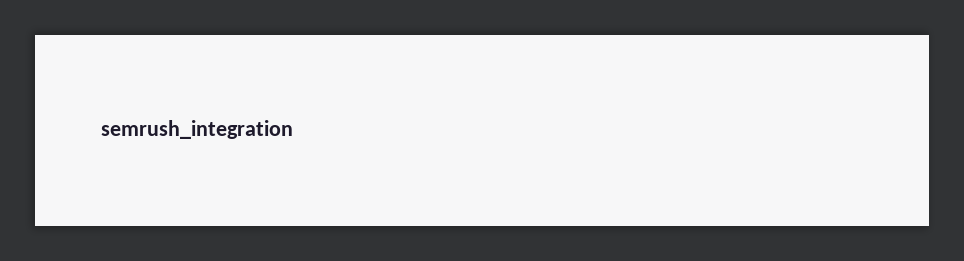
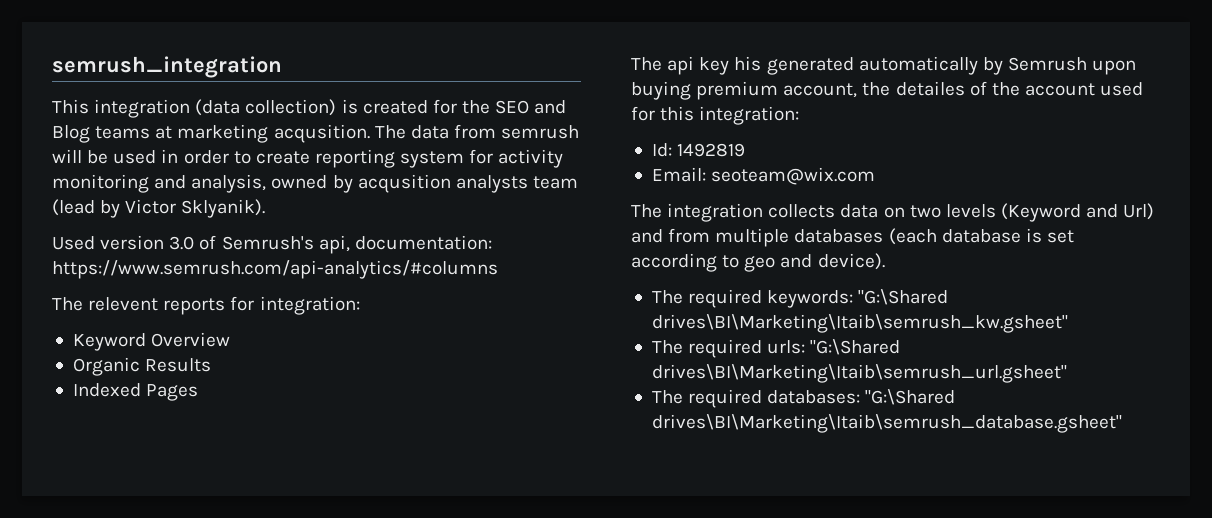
+ This integration (data collection) is created for the SEO and Blog teams at marketing acqusition. The data from semrush will be used in order to create reporting system for activity monitoring and analysis, owned by acqusition analysts team (lead by Victor Sklyanik).
+ Used version 3.0 of Semrush's api, documentation: https://www.semrush.com/api-analytics/#columns
+ The relevent reports for integration:
+ Keyword Overview
+ Organic Results
+ Indexed Pages
+ The api key his generated automatically by Semrush upon buying premium account, the detailes of the account used for this integration:
+ Id: 1492819
+ Email: seoteam@wix.com
+ The integration collects data on two levels (Keyword and Url) and from multiple databases (each database is set according to geo and device).
+ The required keywords: "G:\Shared drives\BI\Marketing\Itaib\semrush_kw.gsheet"
+ The required urls: "G:\Shared drives\BI\Marketing\Itaib\semrush_url.gsheet"
+ The required databases: "G:\Shared drives\BI\Marketing\Itaib\semrush_database.gsheet"

